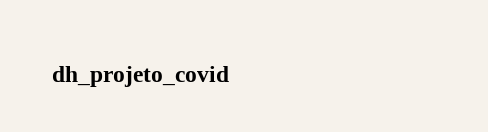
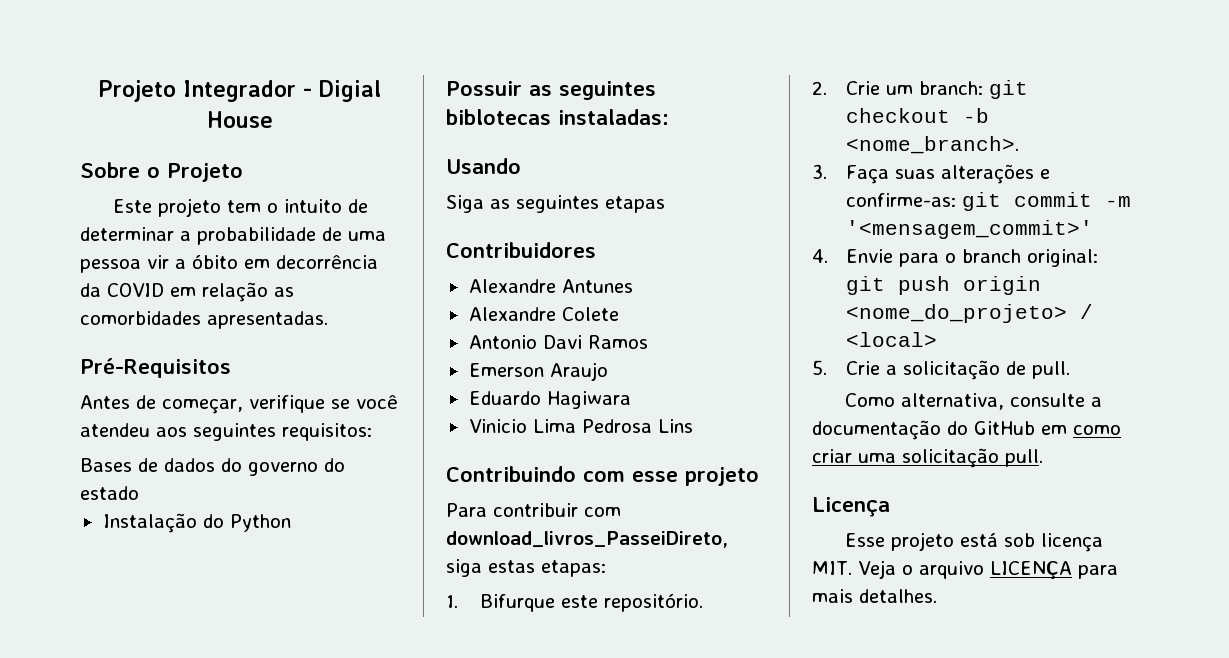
- dh_projeto_covid
+ Projeto Integrador - Digial House
+ Sobre o Projeto
+ Este projeto tem o intuito de determinar a probabilidade de uma pessoa vir a óbito em decorrência da COVID em relação as comorbidades apresentadas.
+ Pré-Requisitos
+ Antes de começar, verifique se você atendeu aos seguintes requisitos:
+ Bases de dados do governo do estado
+ Instalação do Python
+ Possuir as seguintes biblotecas instaladas:
+ Usando
+ Siga as seguintes etapas
+ Contribuidores
+ Alexandre Antunes
+ Alexandre Colete
+ Antonio Davi Ramos
+ Emerson Araujo
+ Eduardo Hagiwara
+ Vinicio Lima Pedrosa Lins
+ Contribuindo com esse projeto
+ Para contribuir com download_livros_PasseiDireto, siga estas etapas:
+ 1. Bifurque este repositório.
+ 2. Crie um branch: git checkout -b <nome_branch>.
+ 3. Faça suas alterações e confirme-as: git commit -m '<mensagem_commit>'
+ 4. Envie para o branch original: git push origin <nome_do_projeto> / <local>
+ 5. Crie a solicitação de pull.
+ Como alternativa, consulte a documentação do GitHub em como criar uma solicitação pull.
+ Licença
+ Esse projeto está sob licença MIT. Veja o arquivo LICENÇA para mais detalhes.

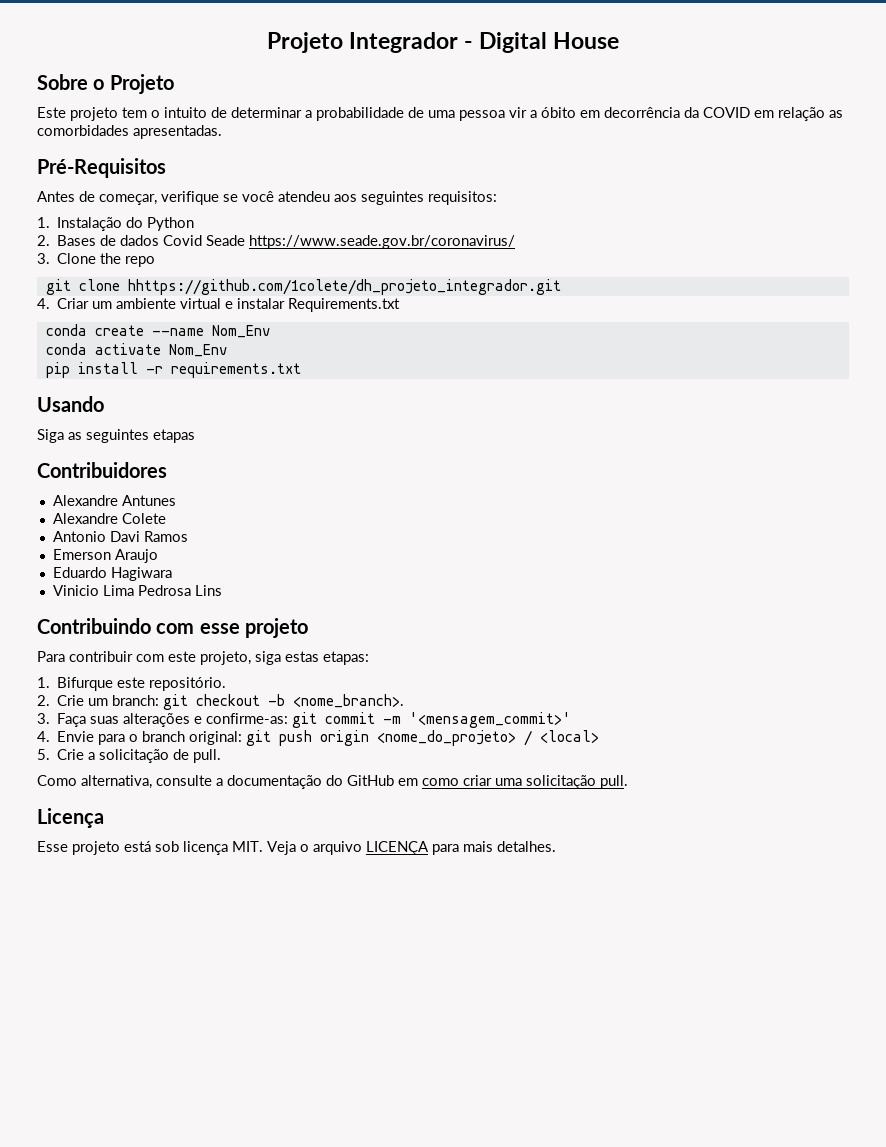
- Projeto Integrador - Digial House
+ Projeto Integrador - Digital House
- Bases de dados do governo do estado
- Instalação do Python
- Possuir as seguintes biblotecas instaladas:
+ 1. Instalação do Python
+ 2. Bases de dados Covid Seade https://www.seade.gov.br/coronavirus/
+ 3. Clone the repo
+ git clone hhttps://github.com/1colete/dh_projeto_integrador.git
+ 4. Criar um ambiente virtual e instalar Requirements.txt
+ conda create --name Nom_Env
+ conda activate Nom_Env
+ pip install -r requirements.txt
- Para contribuir com download_livros_PasseiDireto, siga estas etapas:
+ Para contribuir com este projeto, siga estas etapas:

